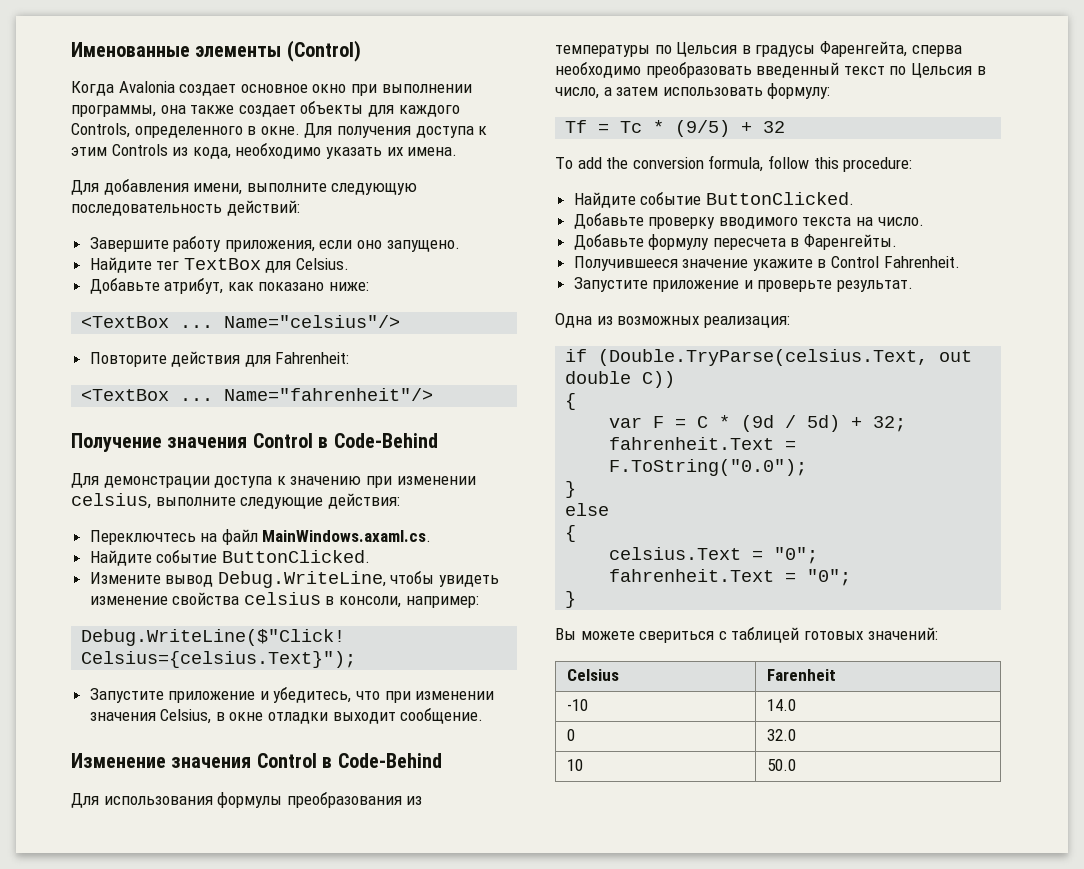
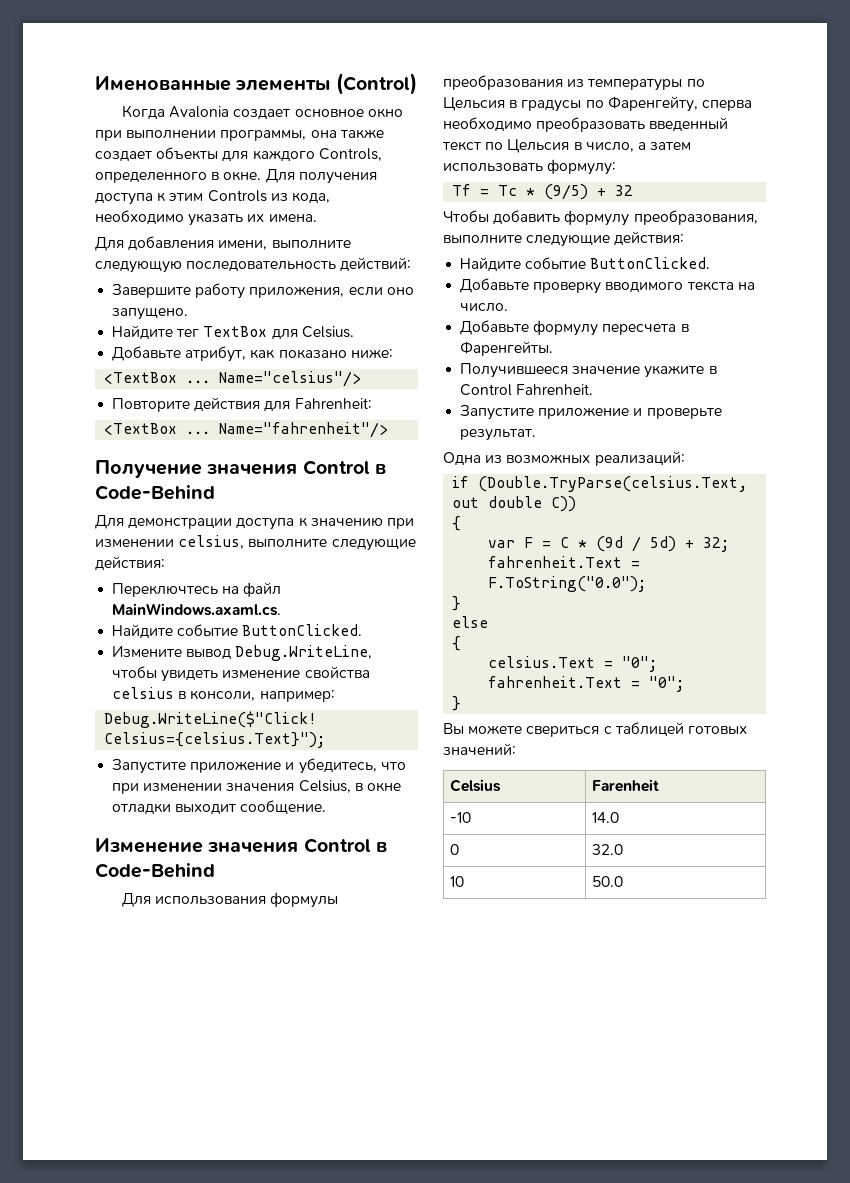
- Для использования формулы преобразования из температуры по Цельсия в градусы Фаренгейта, сперва необходимо преобразовать введенный текст по Цельсия в число, а затем использовать формулу:
+ Для использования формулы преобразования из температуры по Цельсия в градусы по Фаренгейту, сперва необходимо преобразовать введенный текст по Цельсия в число, а затем использовать формулу:
- To add the conversion formula, follow this procedure:
+ Чтобы добавить формулу преобразования, выполните следующие действия:
- Одна из возможных реализация:
+ Одна из возможных реализаций:

